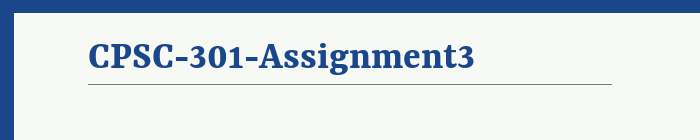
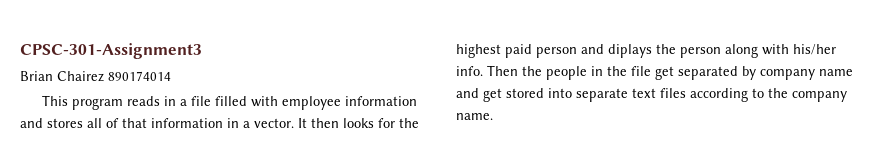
+ Brian Chairez 890174014
+ This program reads in a file filled with employee information and stores all of that information in a vector. It then looks for the highest paid person and diplays the person along with his/her info. Then the people in the file get separated by company name and get stored into separate text files according to the company name.

